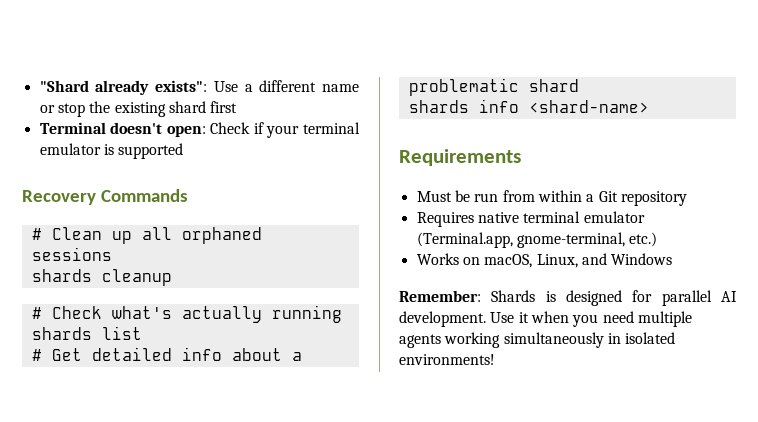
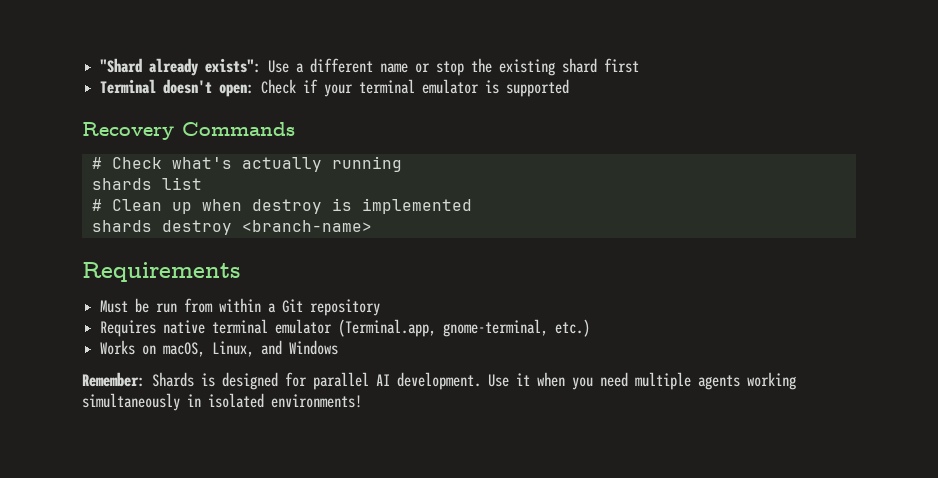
- # Clean up all orphaned sessions
- shards cleanup
- # Get detailed info about a problematic shard
- shards info <shard-name>
+ # Clean up when destroy is implemented
+ shards destroy <branch-name>

